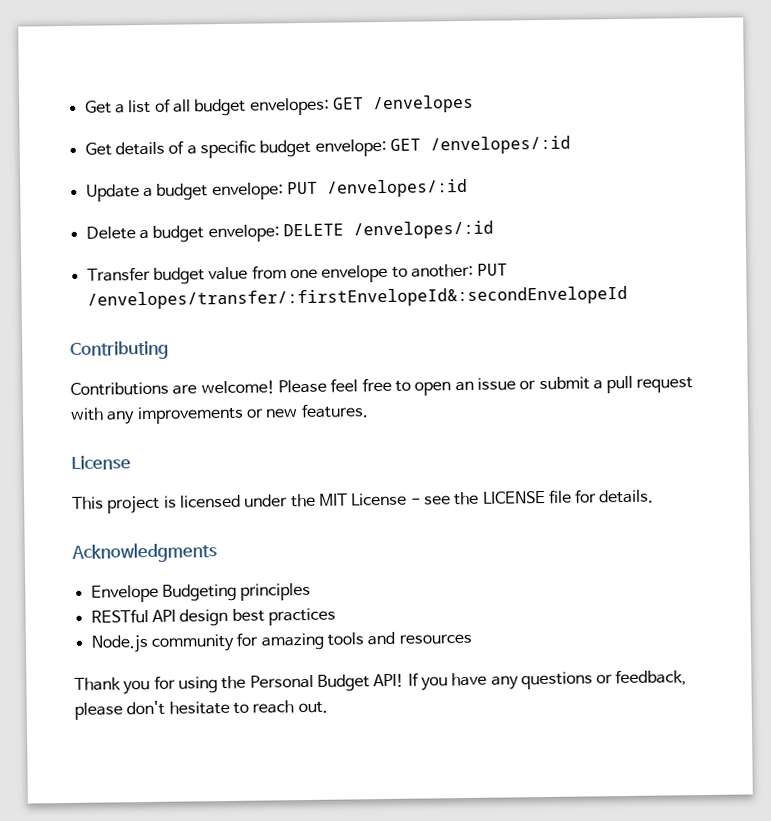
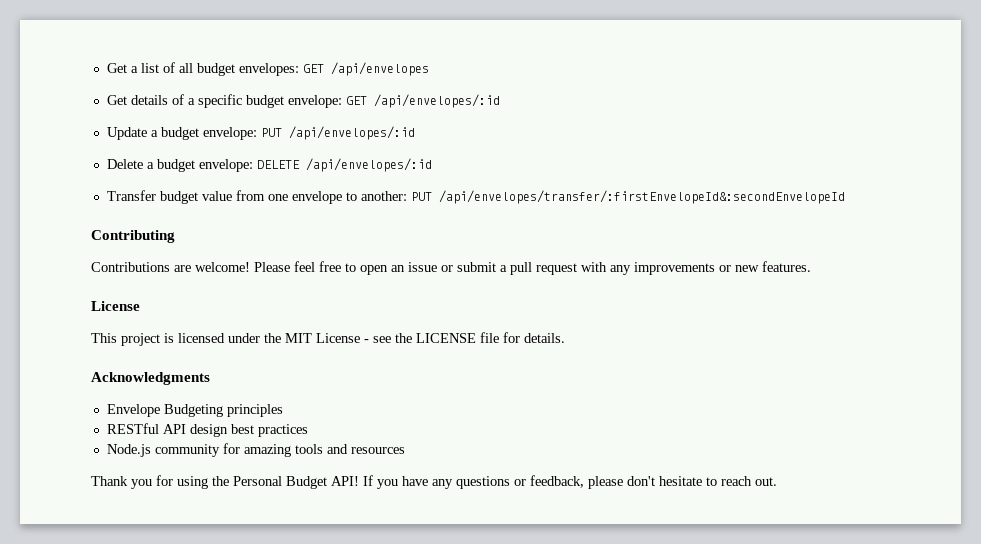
- Get a list of all budget envelopes: GET /envelopes
+ Get a list of all budget envelopes: GET /api/envelopes
- Get details of a specific budget envelope: GET /envelopes/:id
+ Get details of a specific budget envelope: GET /api/envelopes/:id
- Update a budget envelope: PUT /envelopes/:id
+ Update a budget envelope: PUT /api/envelopes/:id
- Delete a budget envelope: DELETE /envelopes/:id
+ Delete a budget envelope: DELETE /api/envelopes/:id
- Transfer budget value from one envelope to another: PUT /envelopes/transfer/:firstEnvelopeId&:secondEnvelopeId
+ Transfer budget value from one envelope to another: PUT /api/envelopes/transfer/:firstEnvelopeId&:secondEnvelopeId

